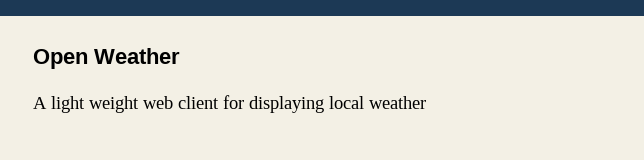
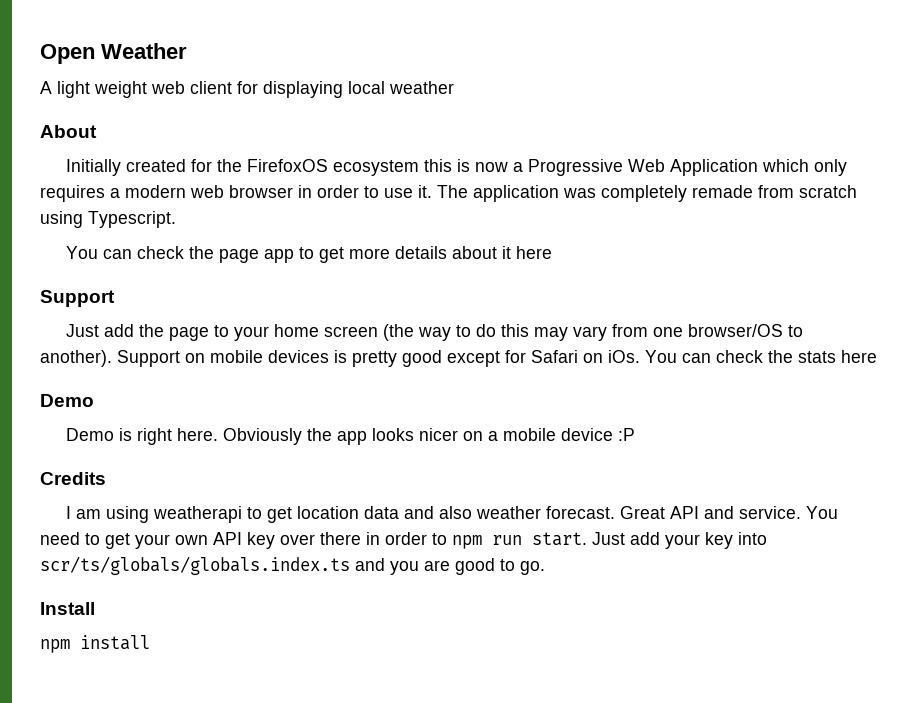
+ About
+ Initially created for the FirefoxOS ecosystem this is now a Progressive Web Application which only requires a modern web browser in order to use it. The application was completely remade from scratch using Typescript.
+ You can check the page app to get more details about it here
+ Support
+ Just add the page to your home screen (the way to do this may vary from one browser/OS to another). Support on mobile devices is pretty good except for Safari on iOs. You can check the stats here
+ Demo
+ Demo is right here. Obviously the app looks nicer on a mobile device :P
+ Credits
+ I am using weatherapi to get location data and also weather forecast. Great API and service. You need to get your own API key over there in order to npm run start. Just add your key into scr/ts/globals/globals.index.ts and you are good to go.
+ Install
+ npm install

